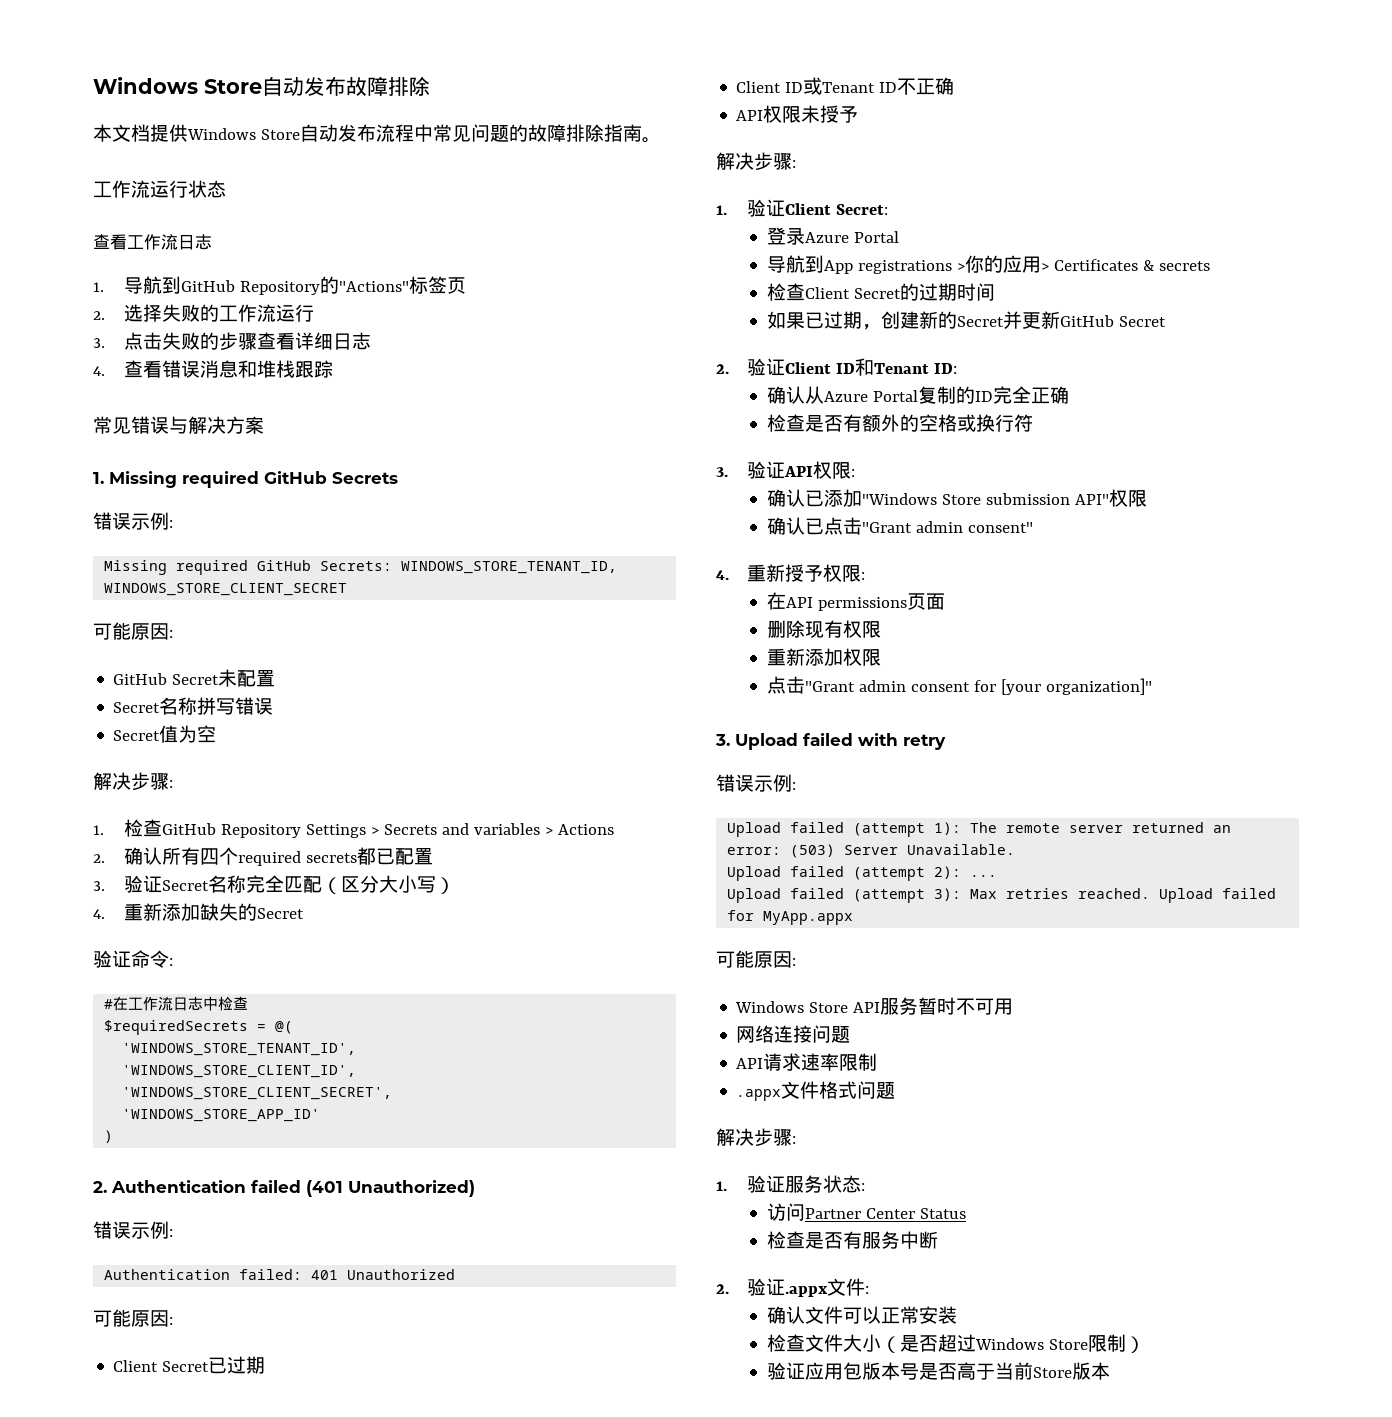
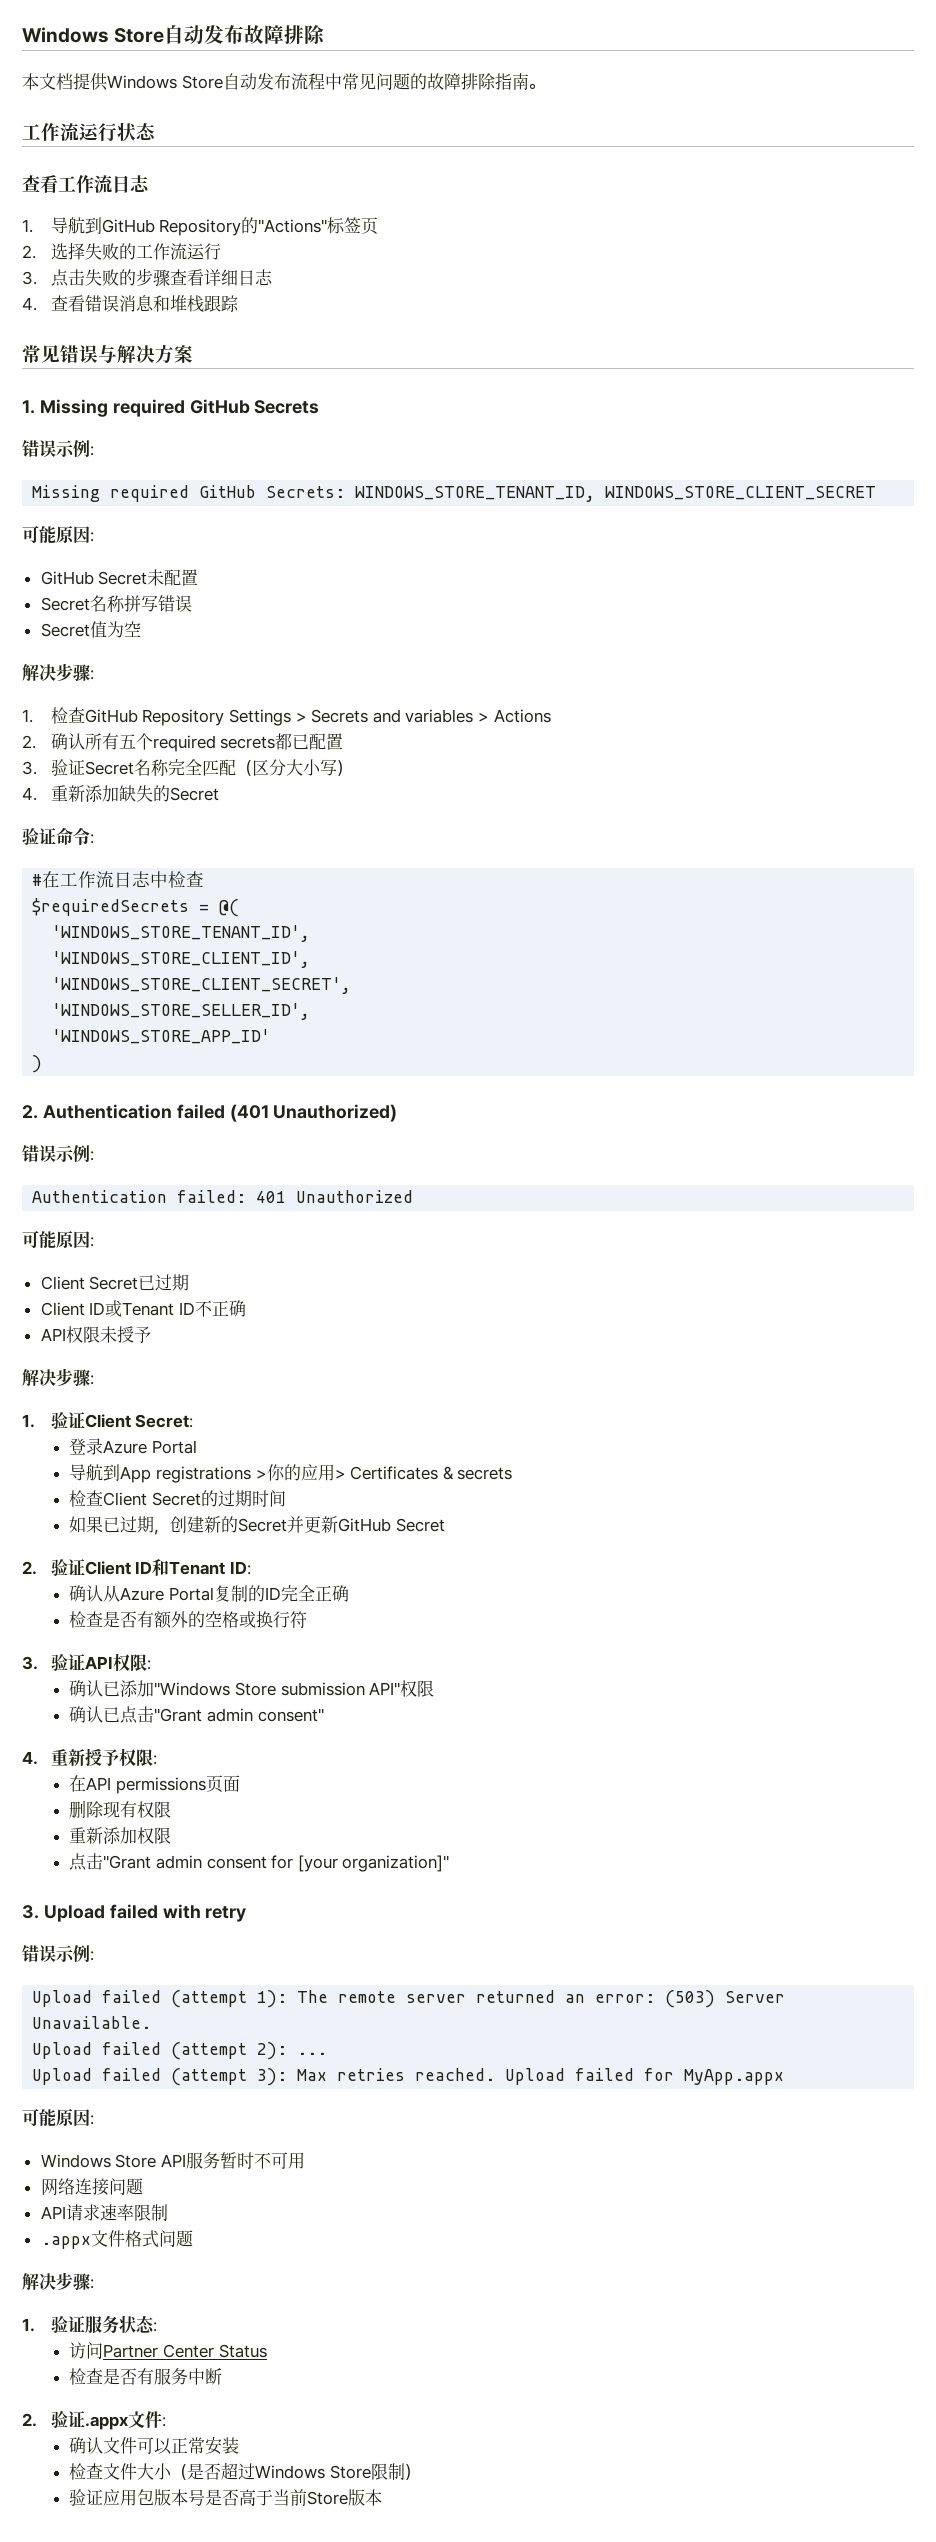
- 2.确认所有四个required secrets都已配置
+ 2.确认所有五个required secrets都已配置
+ 'WINDOWS_STORE_SELLER_ID',

